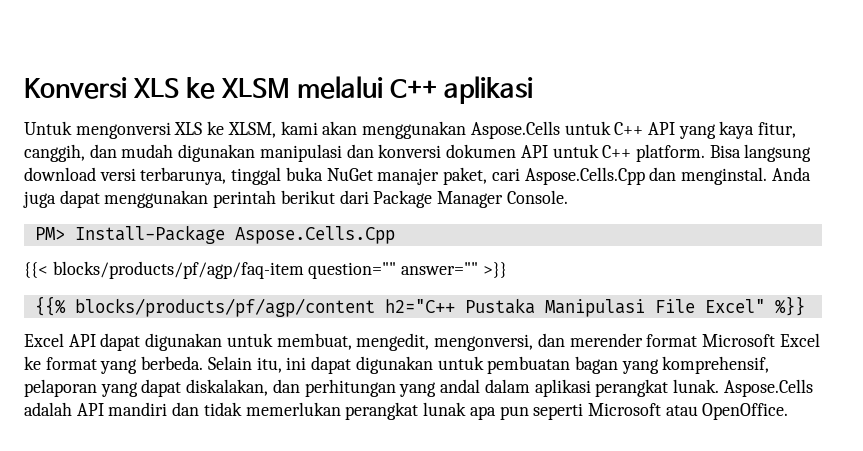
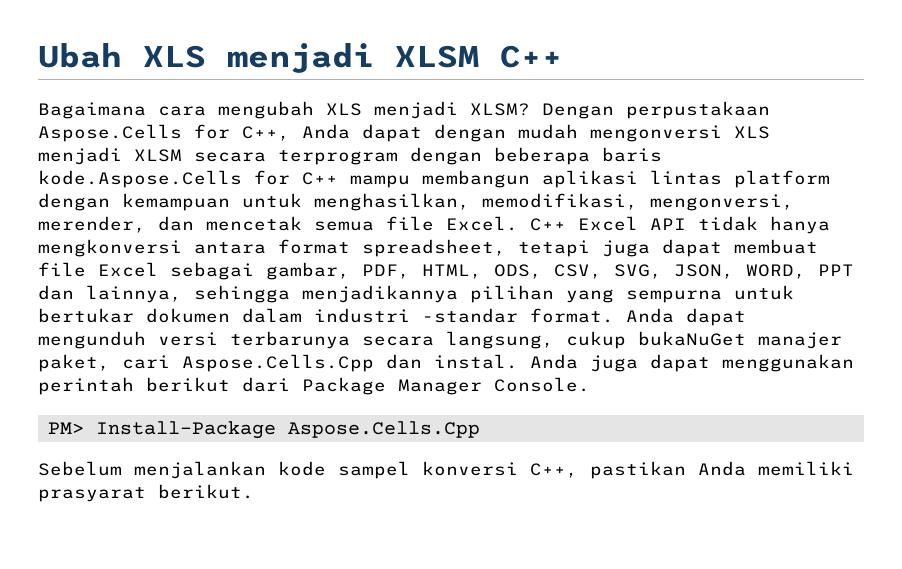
- Konversi XLS ke XLSM melalui C++ aplikasi
- Untuk mengonversi XLS ke XLSM, kami akan menggunakan Aspose.Cells untuk C++ API yang kaya fitur, canggih, dan mudah digunakan manipulasi dan konversi dokumen API untuk C++ platform. Bisa langsung download versi terbarunya, tinggal buka NuGet manajer paket, cari Aspose.Cells.Cpp dan menginstal.
+ Ubah XLS menjadi XLSM C++
+ Bagaimana cara mengubah XLS menjadi XLSM? Dengan perpustakaan Aspose.Cells for C++, Anda dapat dengan mudah mengonversi XLS menjadi XLSM secara terprogram dengan beberapa baris kode.Aspose.Cells for C++ mampu membangun aplikasi lintas platform dengan kemampuan untuk menghasilkan, memodifikasi, mengonversi, merender, dan mencetak semua file Excel. C++ Excel API tidak hanya mengkonversi antara format spreadsheet, tetapi juga dapat membuat file Excel sebagai gambar, PDF, HTML, ODS, CSV, SVG, JSON, WORD, PPT dan lainnya, sehingga menjadikannya pilihan yang sempurna untuk bertukar dokumen dalam industri -standar format. Anda dapat mengunduh versi terbarunya secara langsung, cukup bukaNuGet manajer paket, cari Aspose.Cells.Cpp dan instal.
- {{< blocks/products/pf/agp/faq-item question="" answer="" >}}
- {{% blocks/products/pf/agp/content h2="C++ Pustaka Manipulasi File Excel" %}}
- Excel API dapat digunakan untuk membuat, mengedit, mengonversi, dan merender format Microsoft Excel ke format yang berbeda. Selain itu, ini dapat digunakan untuk pembuatan bagan yang komprehensif, pelaporan yang dapat diskalakan, dan perhitungan yang andal dalam aplikasi perangkat lunak. Aspose.Cells adalah API mandiri dan tidak memerlukan perangkat lunak apa pun seperti Microsoft atau OpenOffice.
+ Sebelum menjalankan kode sampel konversi C++, pastikan Anda memiliki prasyarat berikut.

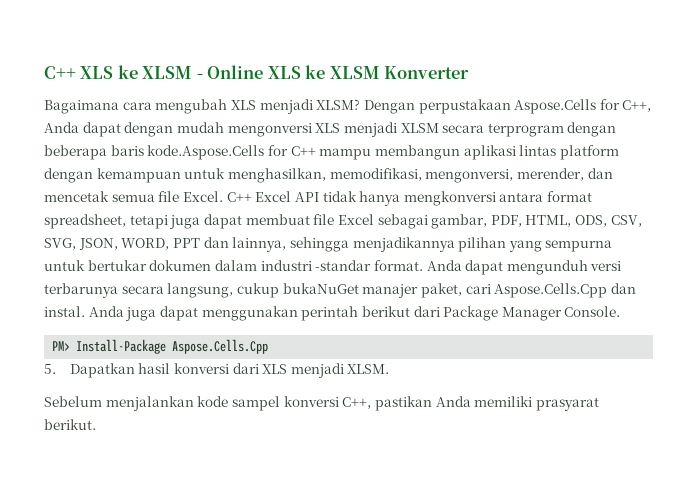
- Ubah XLS menjadi XLSM C++
+ C++ XLS ke XLSM - Online XLS ke XLSM Konverter
+ 5. Dapatkan hasil konversi dari XLS menjadi XLSM.

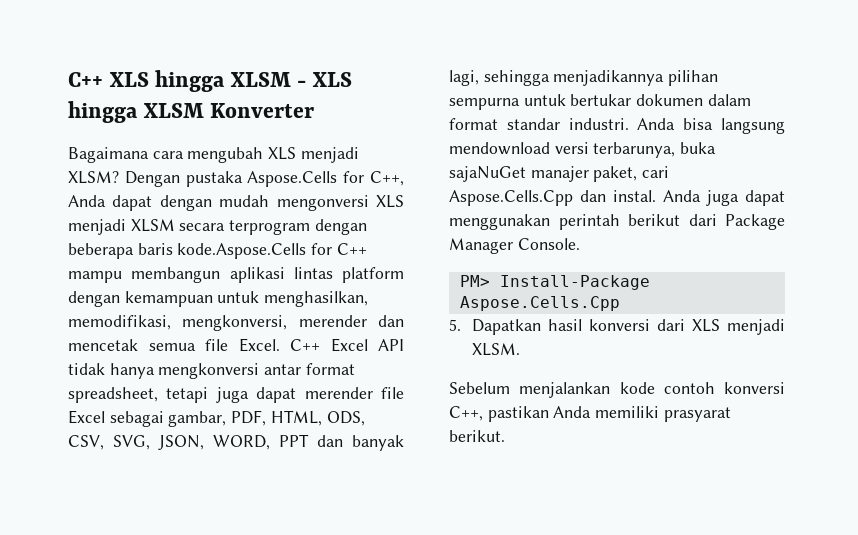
- C++ XLS ke XLSM - Online XLS ke XLSM Konverter
+ C++ XLS hingga XLSM - XLS hingga XLSM Konverter
- Dengan perpustakaan Aspose.Cells for C++, Anda dapat dengan mudah mengonversi XLS menjadi XLSM secara terprogram dengan beberapa baris kode.Aspose.Cells for C++ mampu membangun aplikasi lintas platform dengan kemampuan untuk menghasilkan, memodifikasi, mengonversi, merender, dan mencetak semua file Excel.
+ Dengan pustaka Aspose.Cells for C++, Anda dapat dengan mudah mengonversi XLS menjadi XLSM secara terprogram dengan beberapa baris kode.Aspose.Cells for C++ mampu membangun aplikasi lintas platform dengan kemampuan untuk menghasilkan, memodifikasi, mengkonversi, merender dan mencetak semua file Excel.
- C++ Excel API tidak hanya mengkonversi antara format spreadsheet, tetapi juga dapat membuat file Excel sebagai gambar, PDF, HTML, ODS, CSV, SVG, JSON, WORD, PPT dan lainnya, sehingga menjadikannya pilihan yang sempurna untuk bertukar dokumen dalam industri -standar format. Anda dapat mengunduh versi terbarunya secara langsung, cukup bukaNuGet manajer paket, cari Aspose.Cells.Cpp dan instal.
+ C++ Excel API tidak hanya mengkonversi antar format spreadsheet, tetapi juga dapat merender file Excel sebagai gambar, PDF, HTML, ODS, CSV, SVG, JSON, WORD, PPT dan banyak lagi, sehingga menjadikannya pilihan sempurna untuk bertukar dokumen dalam format standar industri. Anda bisa langsung mendownload versi terbarunya, buka sajaNuGet manajer paket, cari Aspose.Cells.Cpp dan instal.
- Sebelum menjalankan kode sampel konversi C++, pastikan Anda memiliki prasyarat berikut.
+ Sebelum menjalankan kode contoh konversi C++, pastikan Anda memiliki prasyarat berikut.

